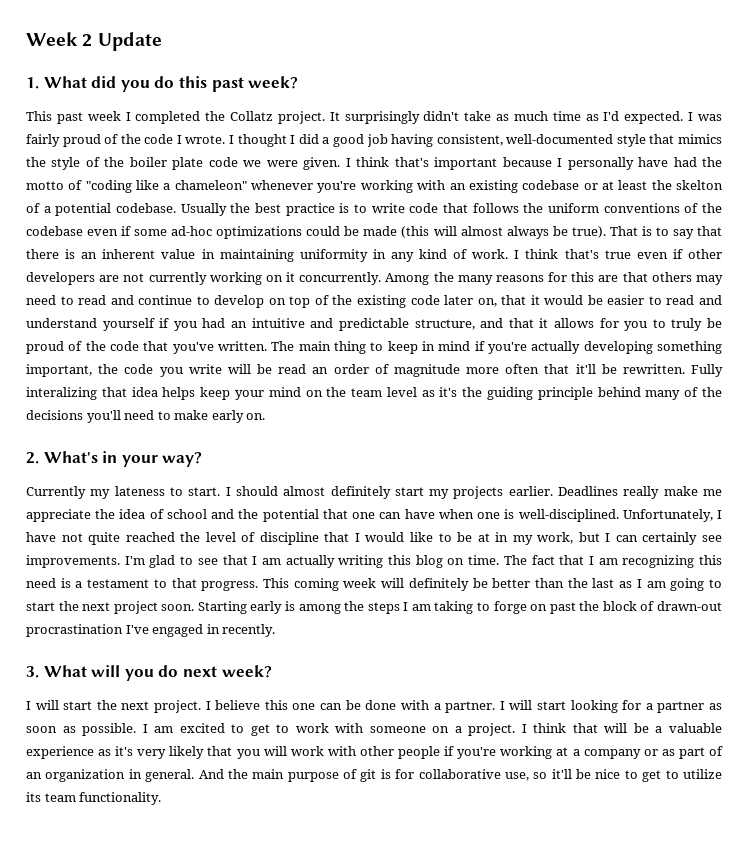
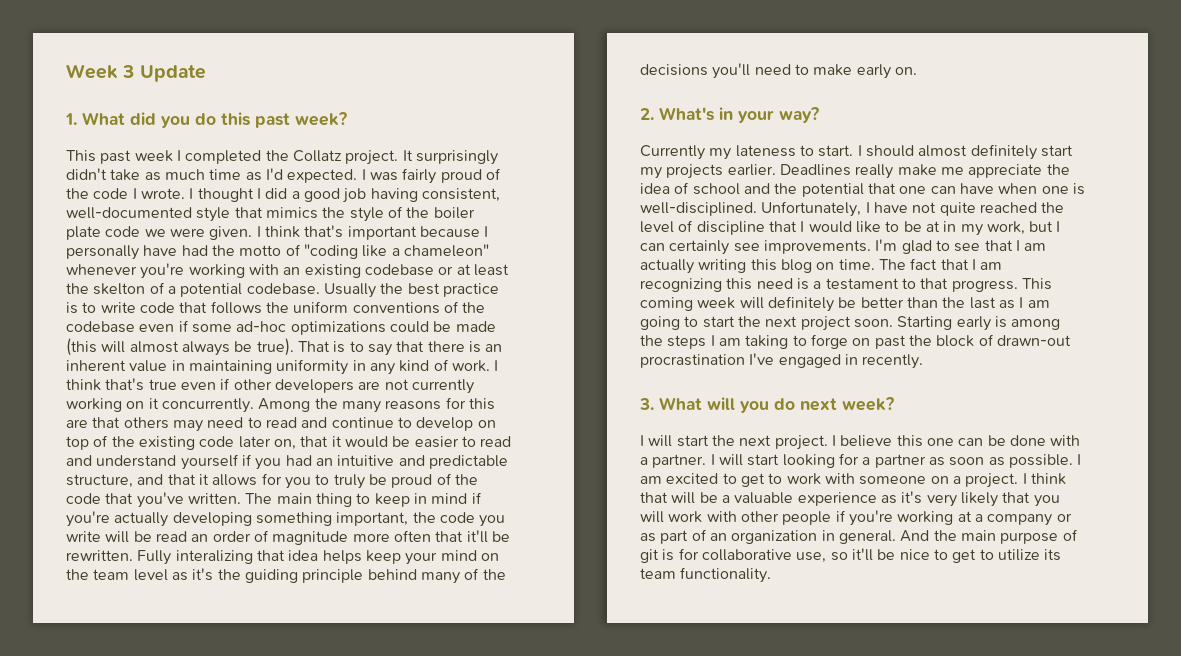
- Week 2 Update
+ Week 3 Update

